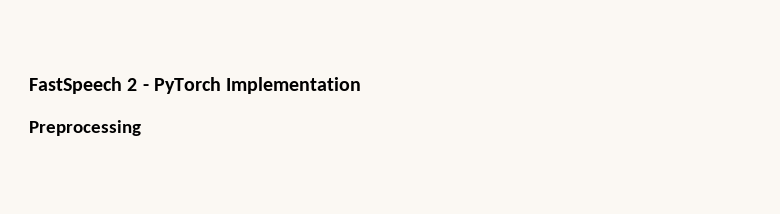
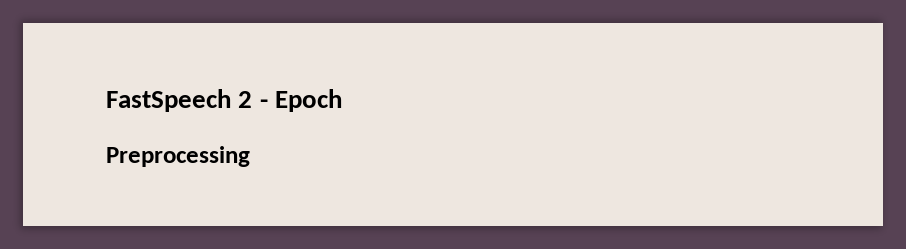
- FastSpeech 2 - PyTorch Implementation
+ FastSpeech 2 - Epoch

